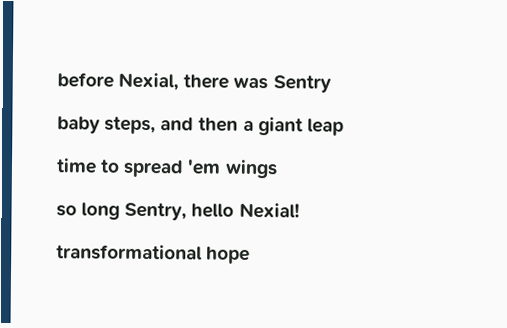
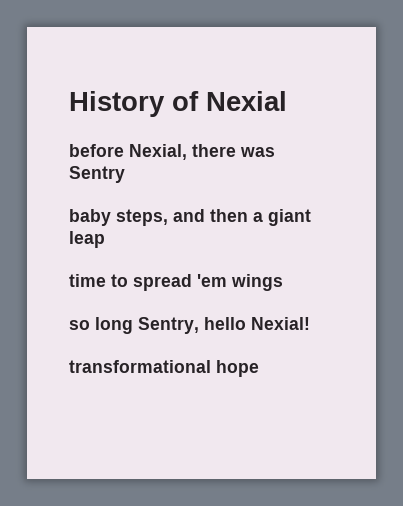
+ History of Nexial

